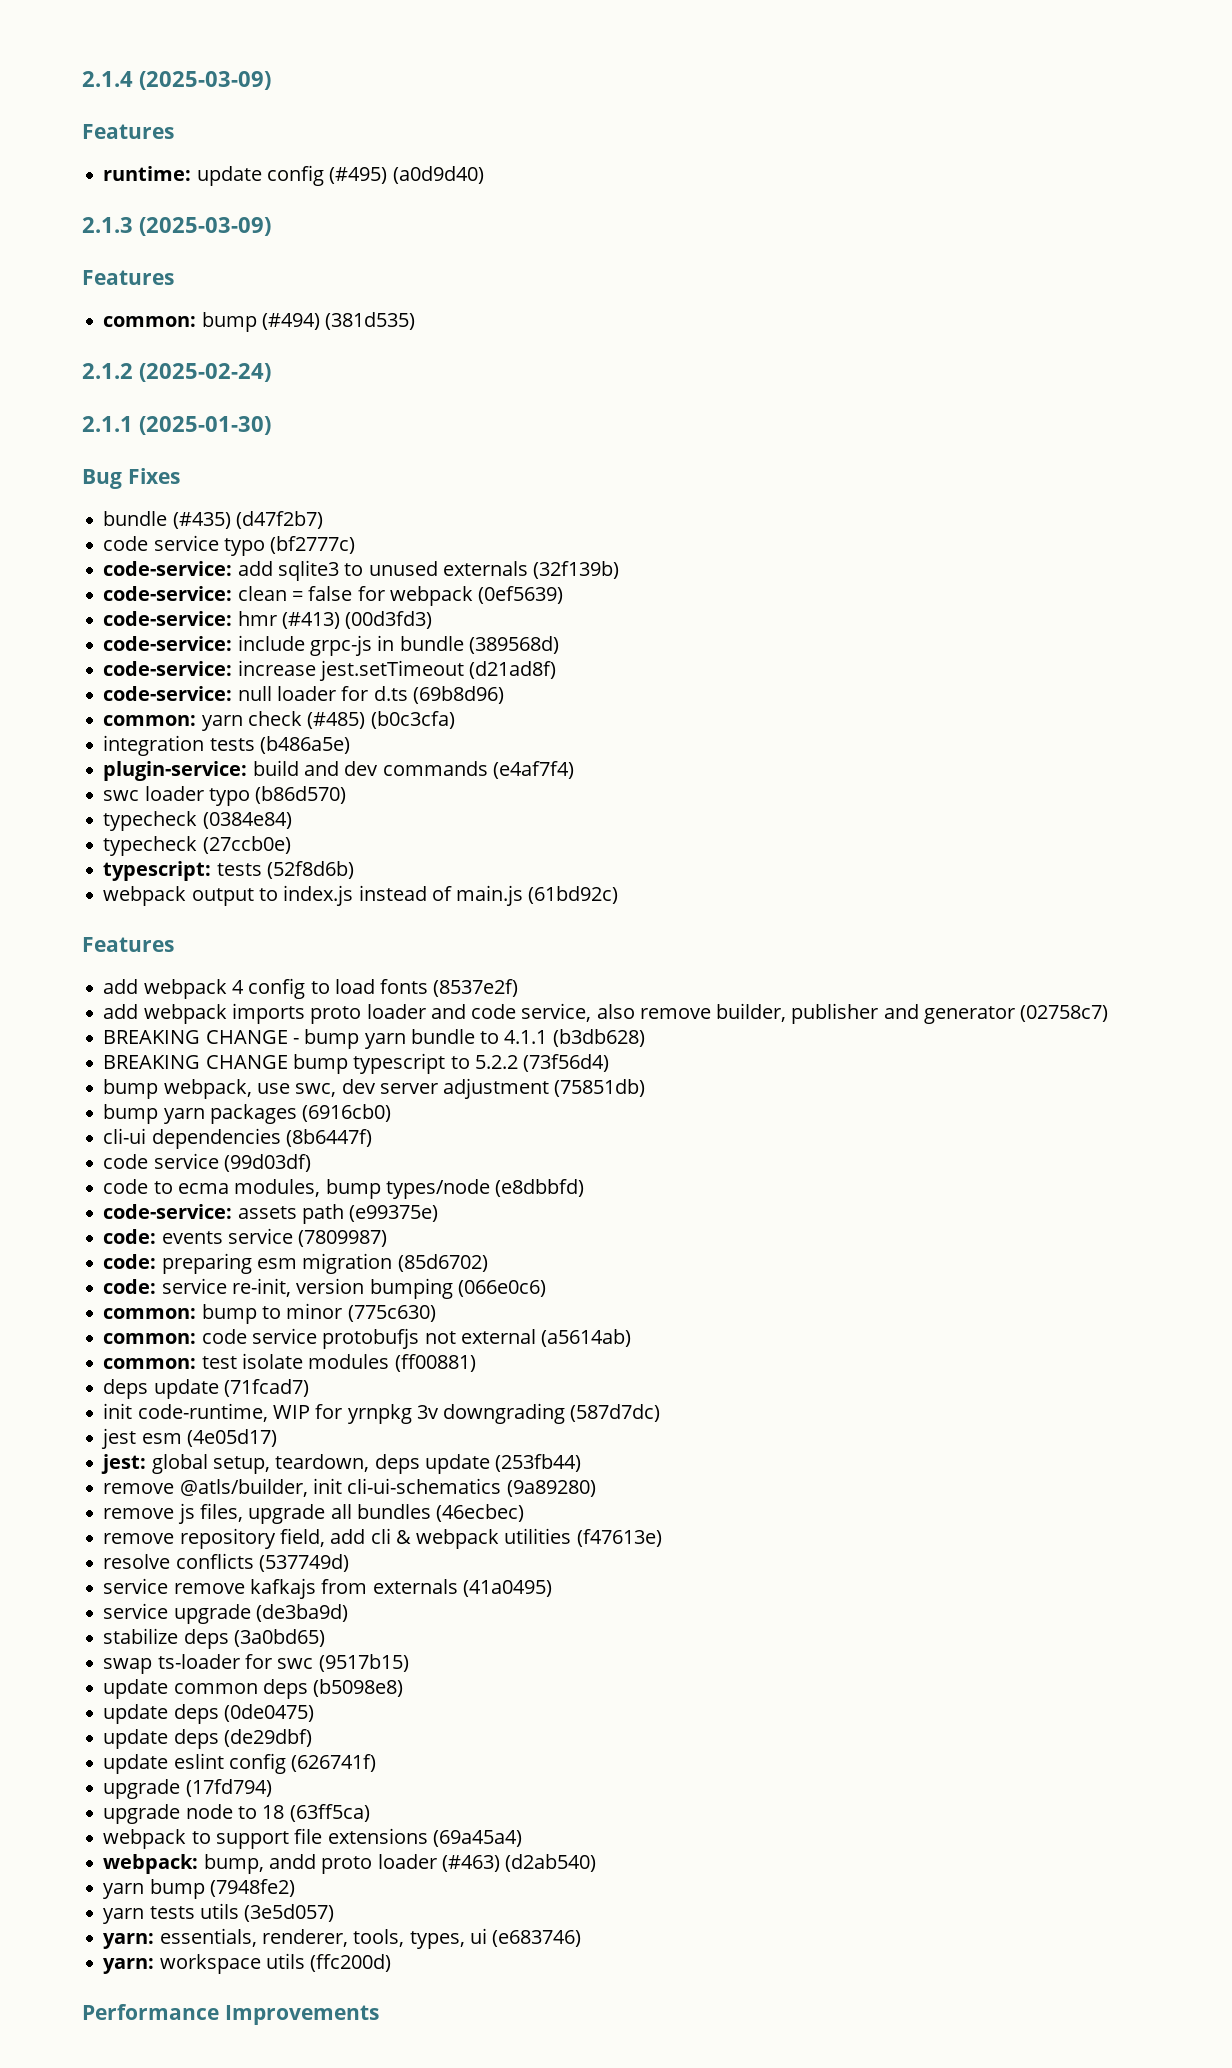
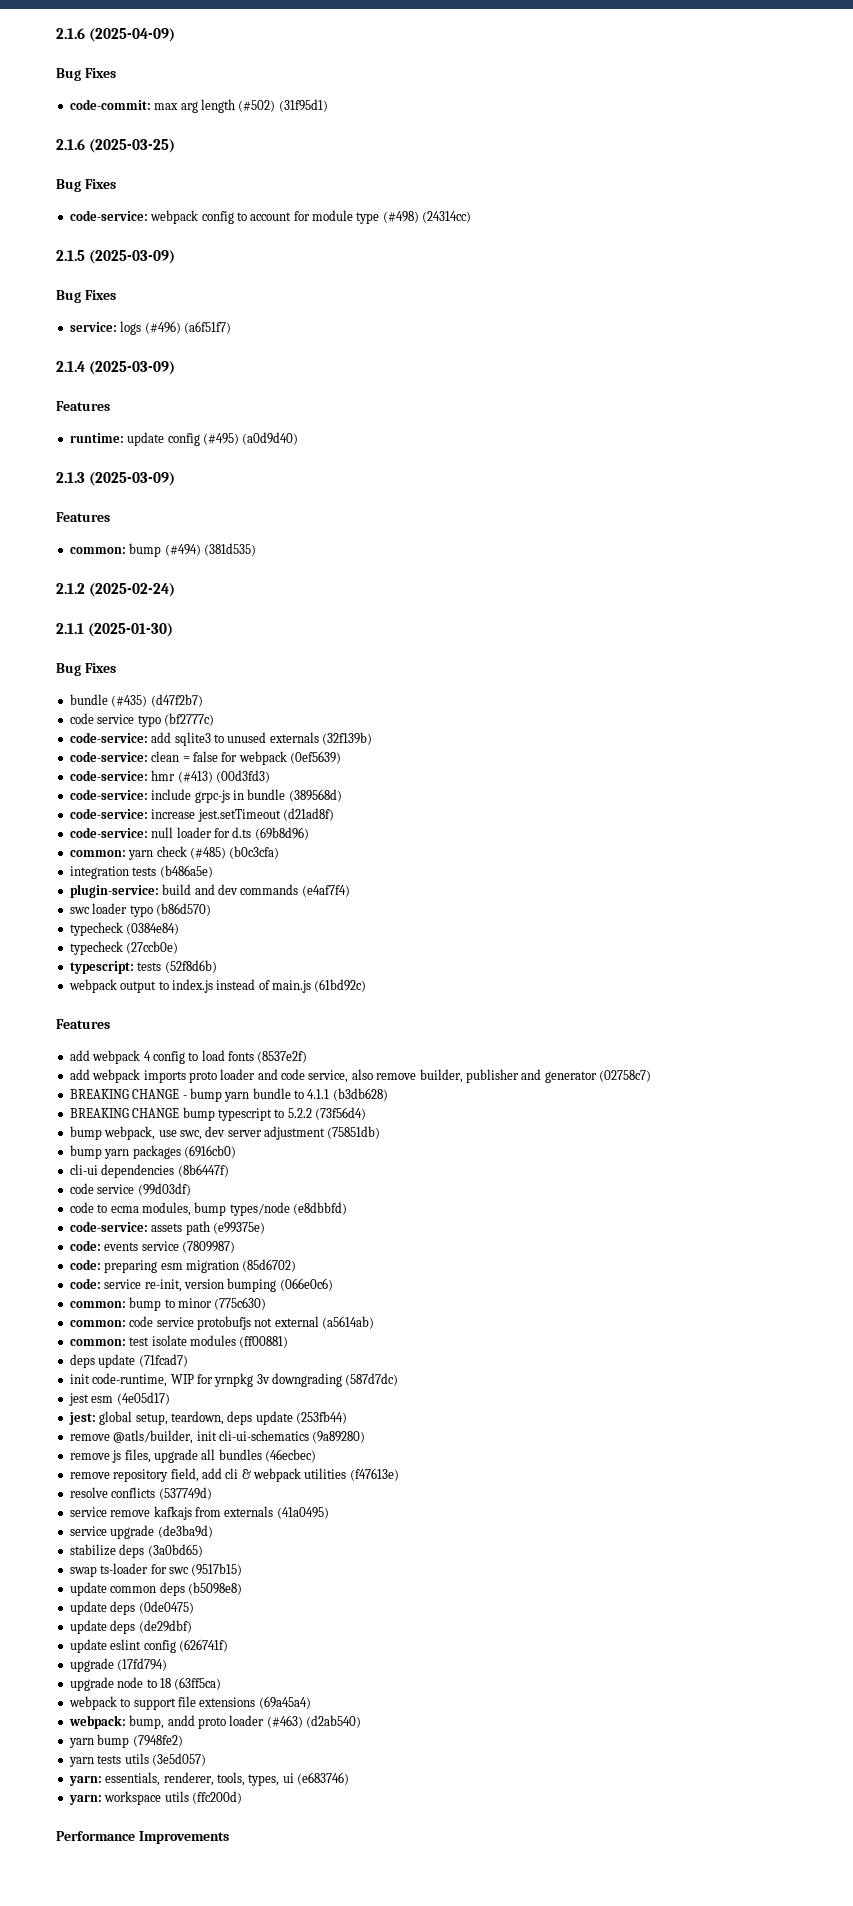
+ 2.1.6 (2025-04-09)
+ Bug Fixes
+ code-commit: max arg length (#502) (31f95d1)
+ 2.1.6 (2025-03-25)
+ Bug Fixes
+ code-service: webpack config to account for module type (#498) (24314cc)
+ 2.1.5 (2025-03-09)
+ Bug Fixes
+ service: logs (#496) (a6f51f7)

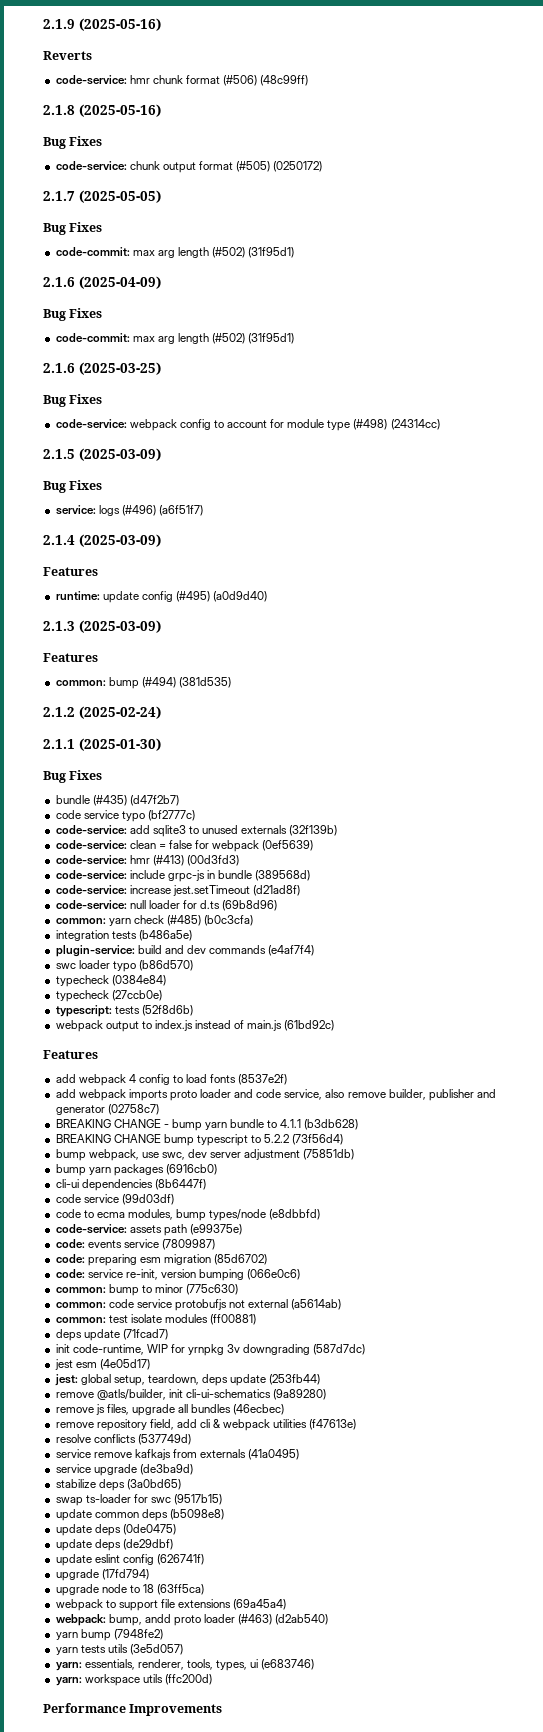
+ 2.1.9 (2025-05-16)
+ Reverts
+ code-service: hmr chunk format (#506) (48c99ff)
+ 2.1.8 (2025-05-16)
+ Bug Fixes
+ code-service: chunk output format (#505) (0250172)
+ 2.1.7 (2025-05-05)
+ Bug Fixes
+ code-commit: max arg length (#502) (31f95d1)

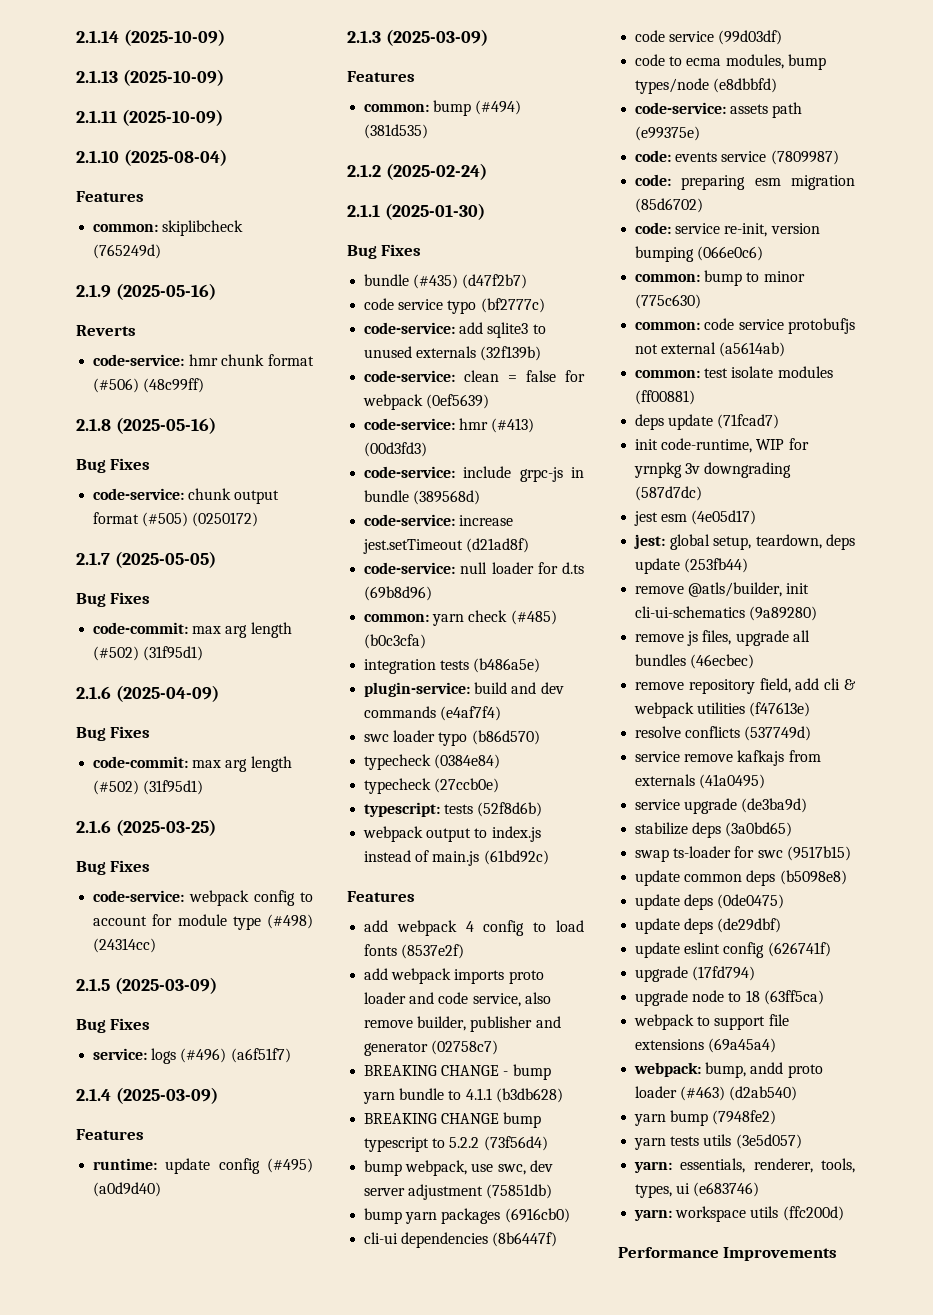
+ 2.1.14 (2025-10-09)
+ 2.1.13 (2025-10-09)
+ 2.1.11 (2025-10-09)
+ 2.1.10 (2025-08-04)
+ Features
+ common: skiplibcheck (765249d)

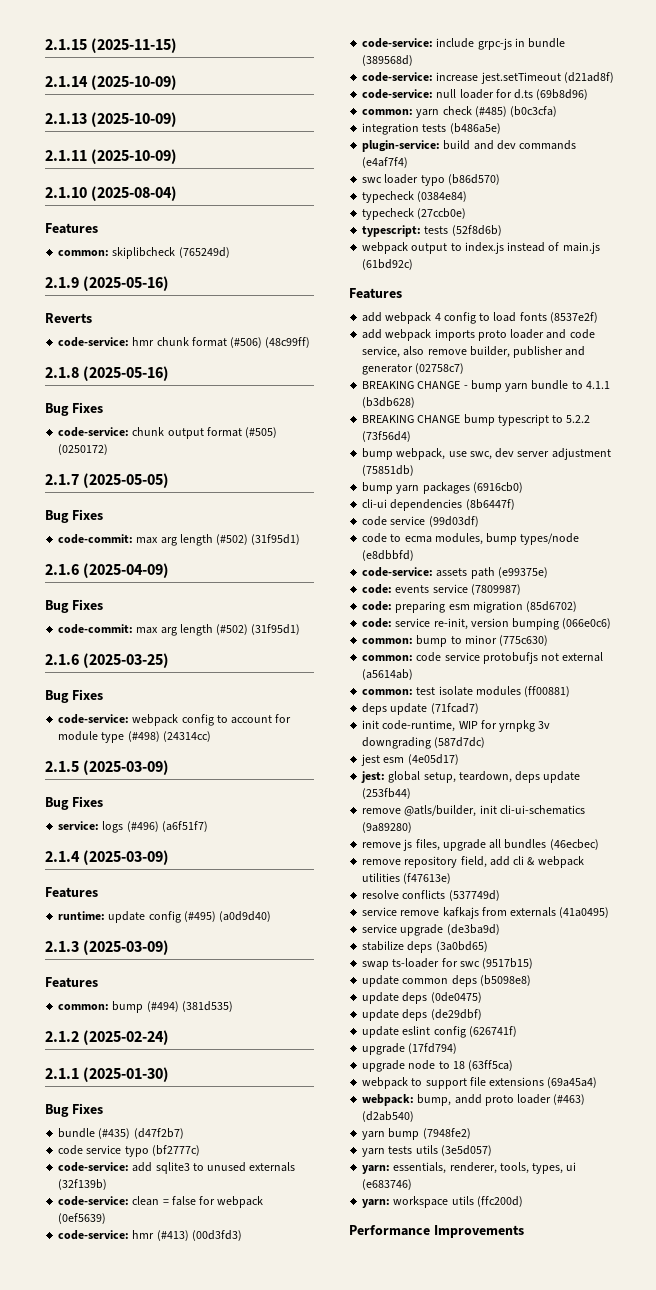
+ 2.1.15 (2025-11-15)

